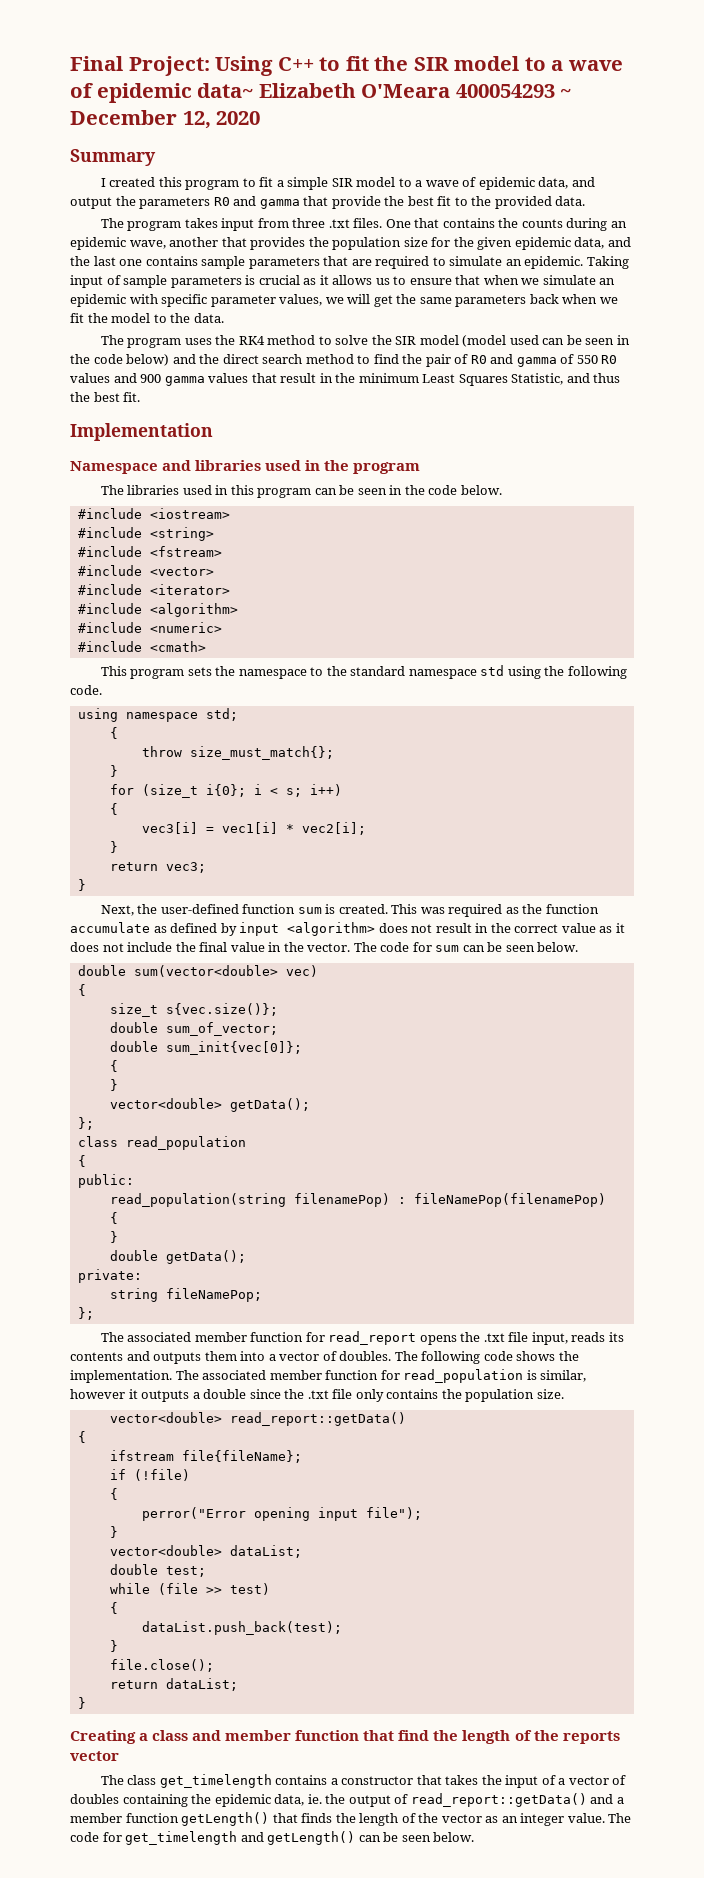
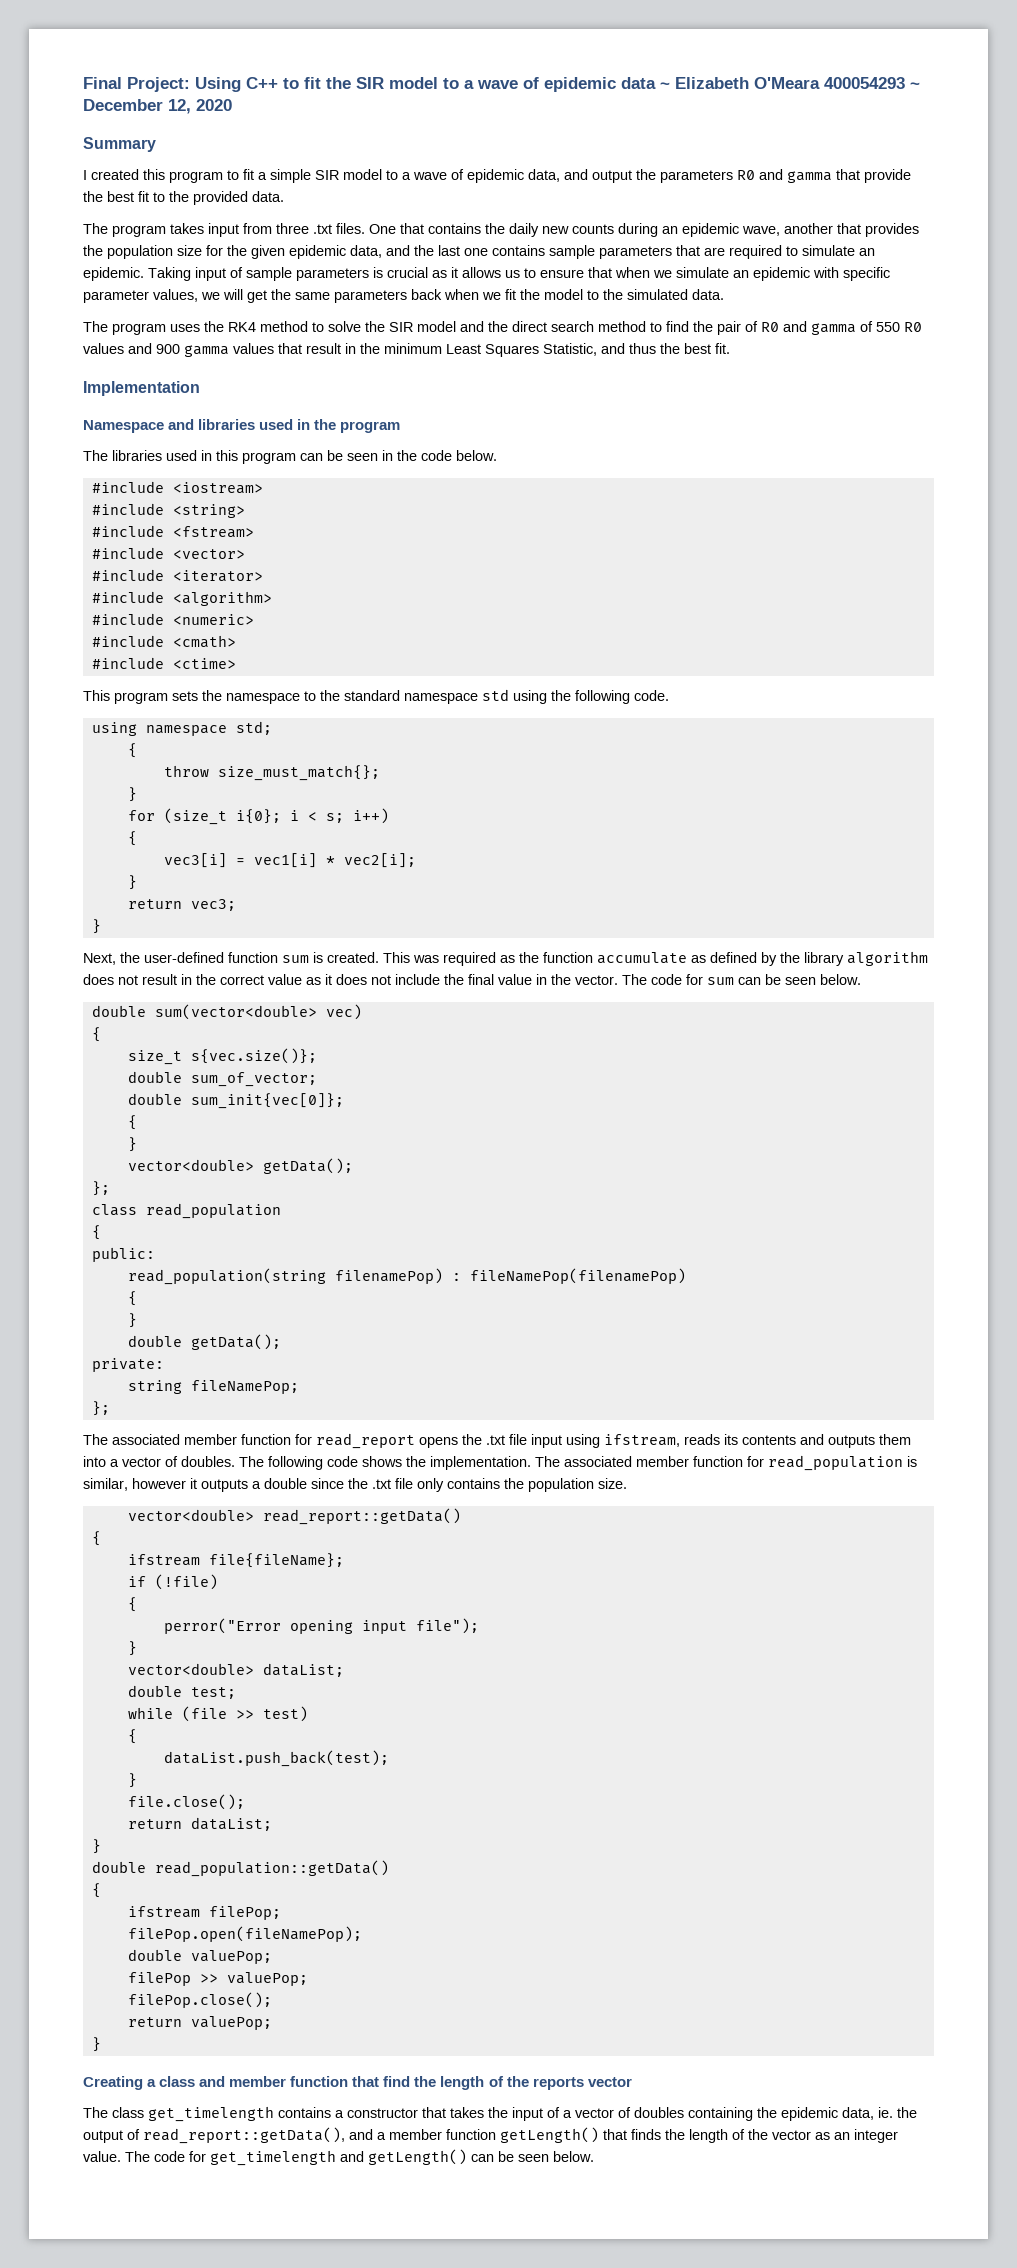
- Final Project: Using C++ to fit the SIR model to a wave of epidemic data~ Elizabeth O'Meara 400054293 ~ December 12, 2020
+ Final Project: Using C++ to fit the SIR model to a wave of epidemic data ~ Elizabeth O'Meara 400054293 ~ December 12, 2020
- One that contains the counts during an epidemic wave, another that provides the population size for the given epidemic data, and the last one contains sample parameters that are required to simulate an epidemic.
+ One that contains the daily new counts during an epidemic wave, another that provides the population size for the given epidemic data, and the last one contains sample parameters that are required to simulate an epidemic.
- Taking input of sample parameters is crucial as it allows us to ensure that when we simulate an epidemic with specific parameter values, we will get the same parameters back when we fit the model to the data.
+ Taking input of sample parameters is crucial as it allows us to ensure that when we simulate an epidemic with specific parameter values, we will get the same parameters back when we fit the model to the simulated data.
- The program uses the RK4 method to solve the SIR model (model used can be seen in the code below) and the direct search method to find the pair of R0 and gamma of 550 R0 values and 900 gamma values that result in the minimum Least Squares Statistic, and thus the best fit.
+ The program uses the RK4 method to solve the SIR model and the direct search method to find the pair of R0 and gamma of 550 R0 values and 900 gamma values that result in the minimum Least Squares Statistic, and thus the best fit.
+ #include <ctime>
- This was required as the function accumulate as defined by input <algorithm> does not result in the correct value as it does not include the final value in the vector.
+ This was required as the function accumulate as defined by the library algorithm does not result in the correct value as it does not include the final value in the vector.
- The associated member function for read_report opens the .txt file input, reads its contents and outputs them into a vector of doubles.
+ The associated member function for read_report opens the .txt file input using ifstream, reads its contents and outputs them into a vector of doubles.
+ double read_population::getData()
+ {
+ ifstream filePop;
+ filePop.open(fileNamePop);
+ double valuePop;
+ filePop >> valuePop;
+ filePop.close();
+ return valuePop;
+ }
- The class get_timelength contains a constructor that takes the input of a vector of doubles containing the epidemic data, ie. the output of read_report::getData() and a member function getLength() that finds the length of the vector as an integer value.
+ The class get_timelength contains a constructor that takes the input of a vector of doubles containing the epidemic data, ie. the output of read_report::getData(), and a member function getLength() that finds the length of the vector as an integer value.

